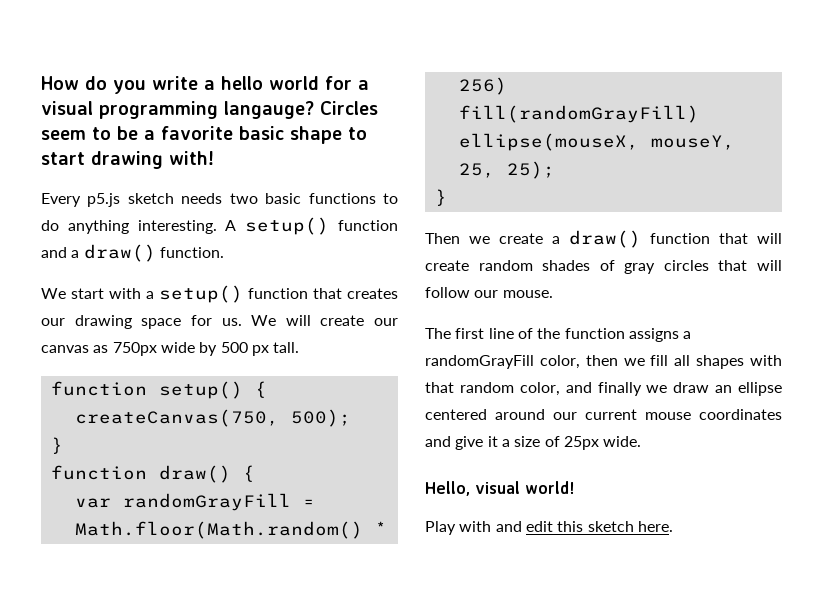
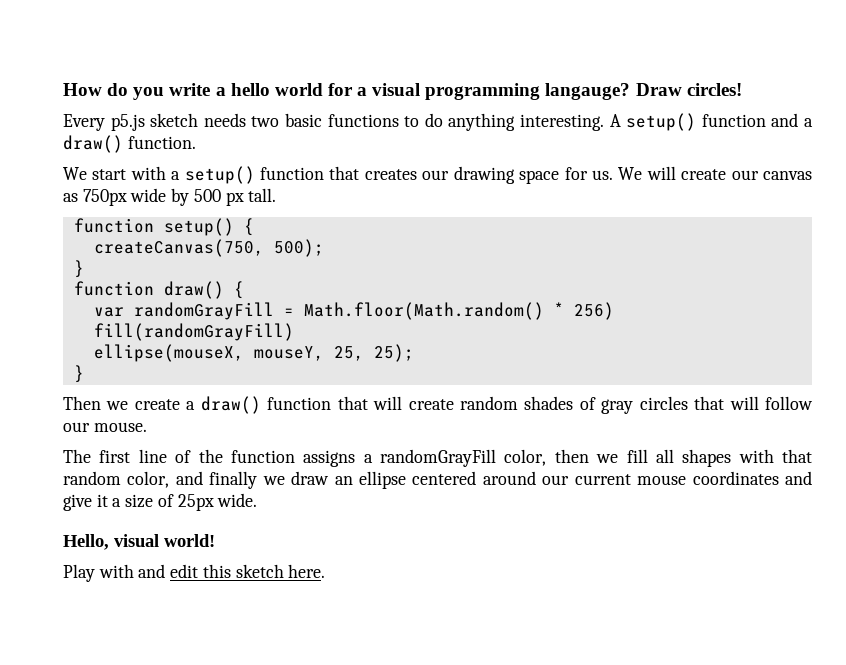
- Circles seem to be a favorite basic shape to start drawing with!
+ Draw circles!

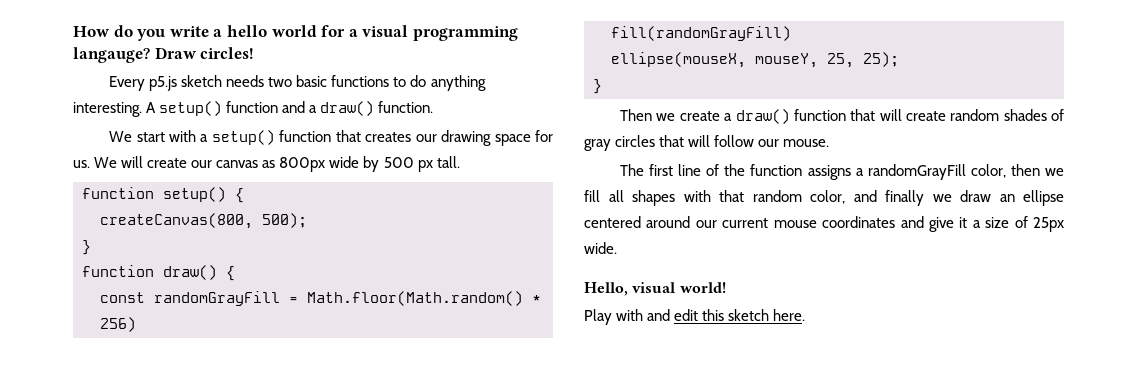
- We will create our canvas as 750px wide by 500 px tall.
+ We will create our canvas as 800px wide by 500 px tall.
- createCanvas(750, 500);
+ createCanvas(800, 500);
- var randomGrayFill = Math.floor(Math.random() * 256)
+ const randomGrayFill = Math.floor(Math.random() * 256)

